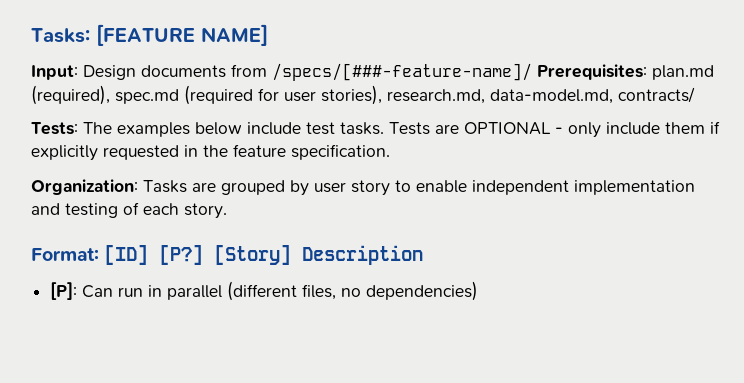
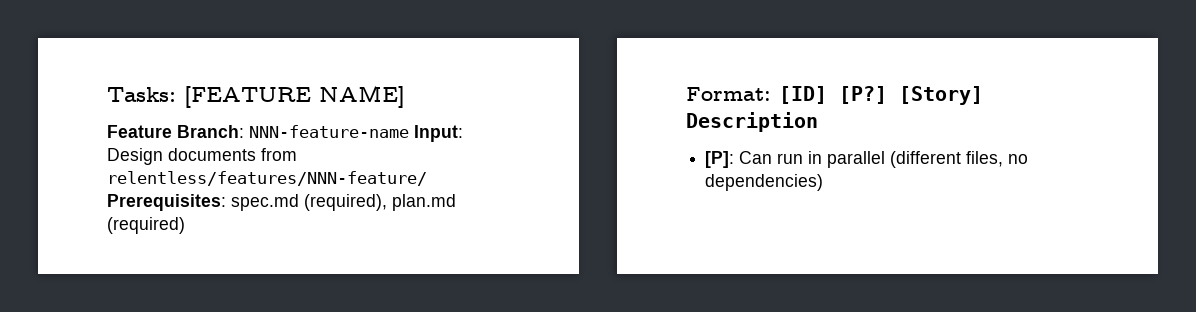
- Input: Design documents from /specs/[###-feature-name]/ Prerequisites: plan.md (required), spec.md (required for user stories), research.md, data-model.md, contracts/
- Tests: The examples below include test tasks. Tests are OPTIONAL - only include them if explicitly requested in the feature specification.
- Organization: Tasks are grouped by user story to enable independent implementation and testing of each story.
+ Feature Branch: NNN-feature-name Input: Design documents from relentless/features/NNN-feature/ Prerequisites: spec.md (required), plan.md (required)

